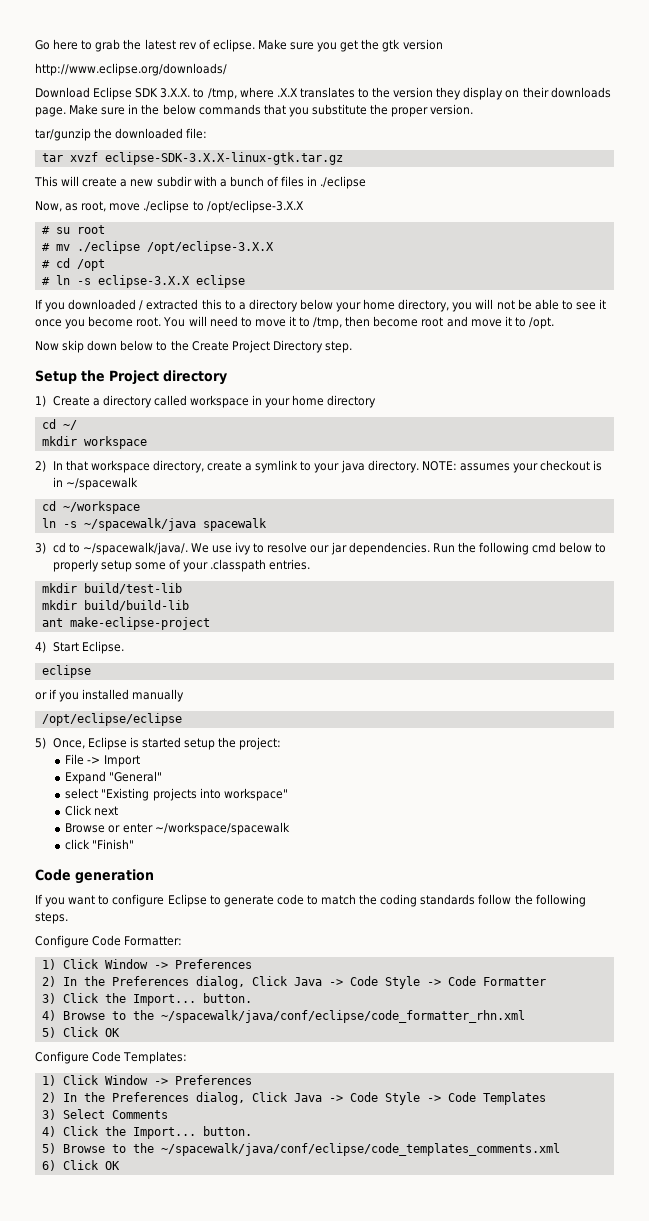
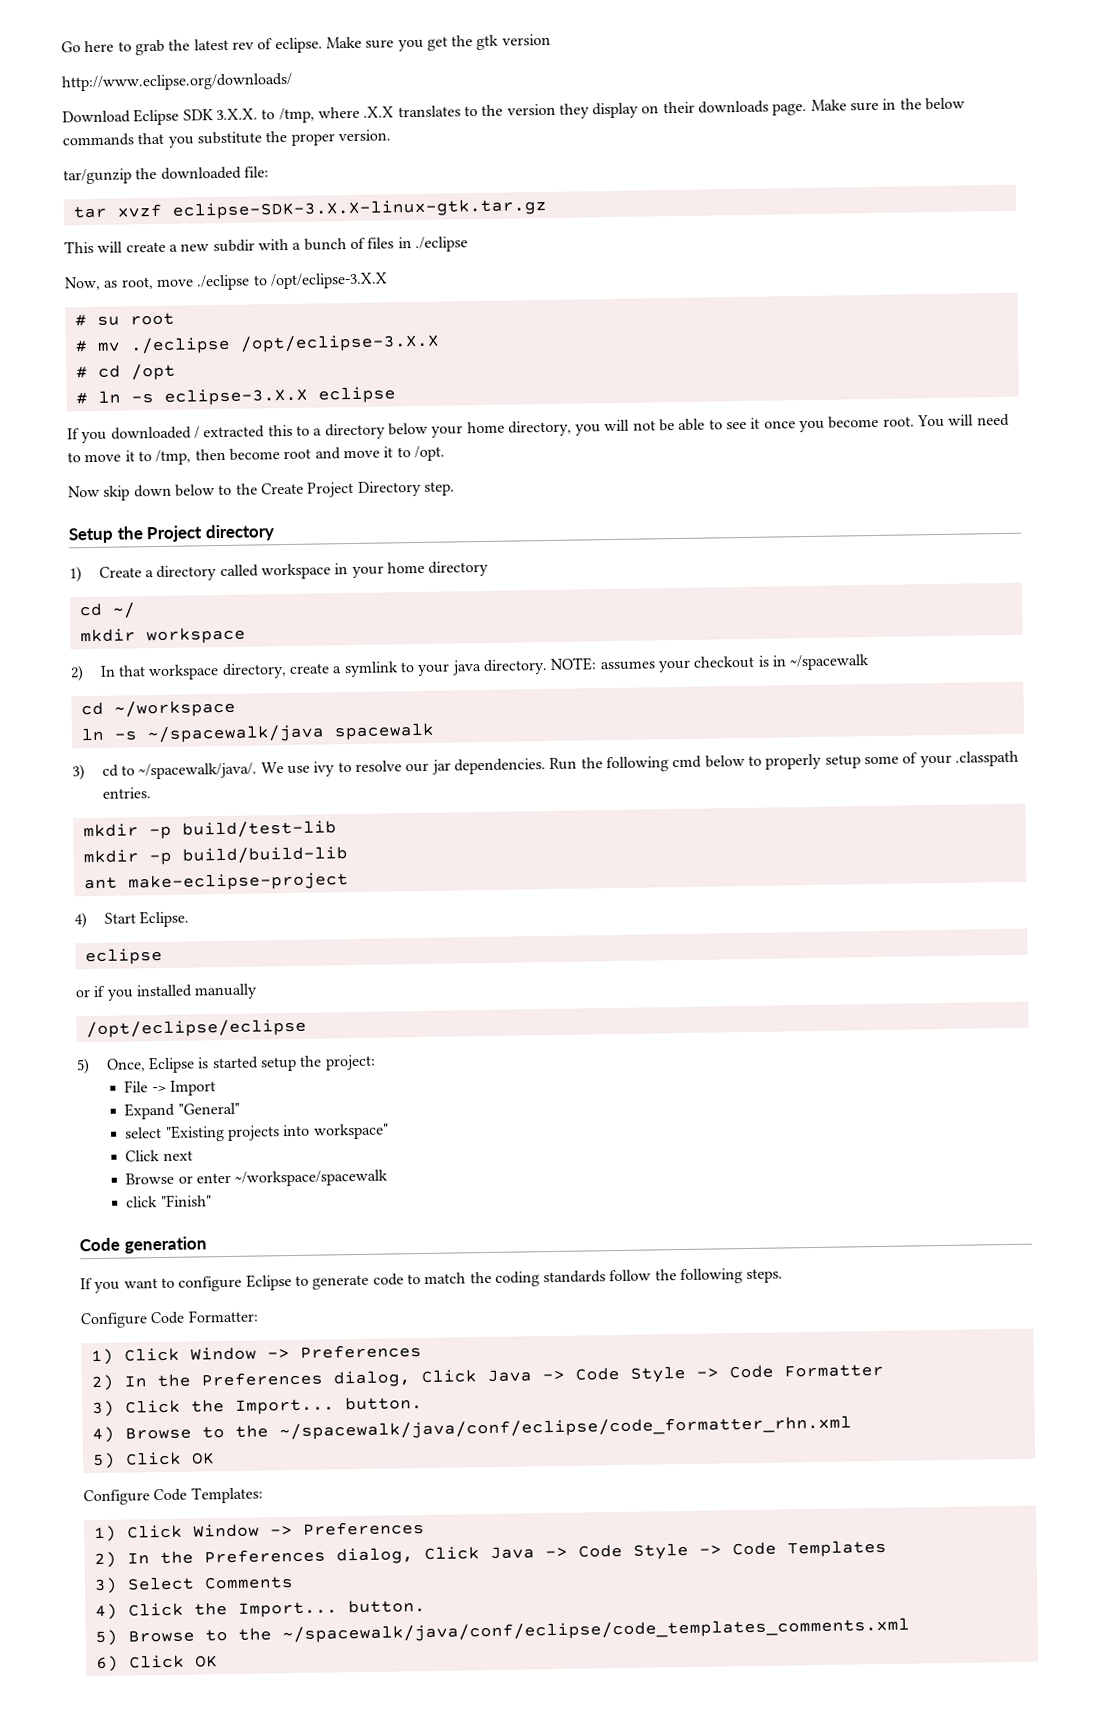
- mkdir build/test-lib
+ mkdir -p build/test-lib
- mkdir build/build-lib
+ mkdir -p build/build-lib

